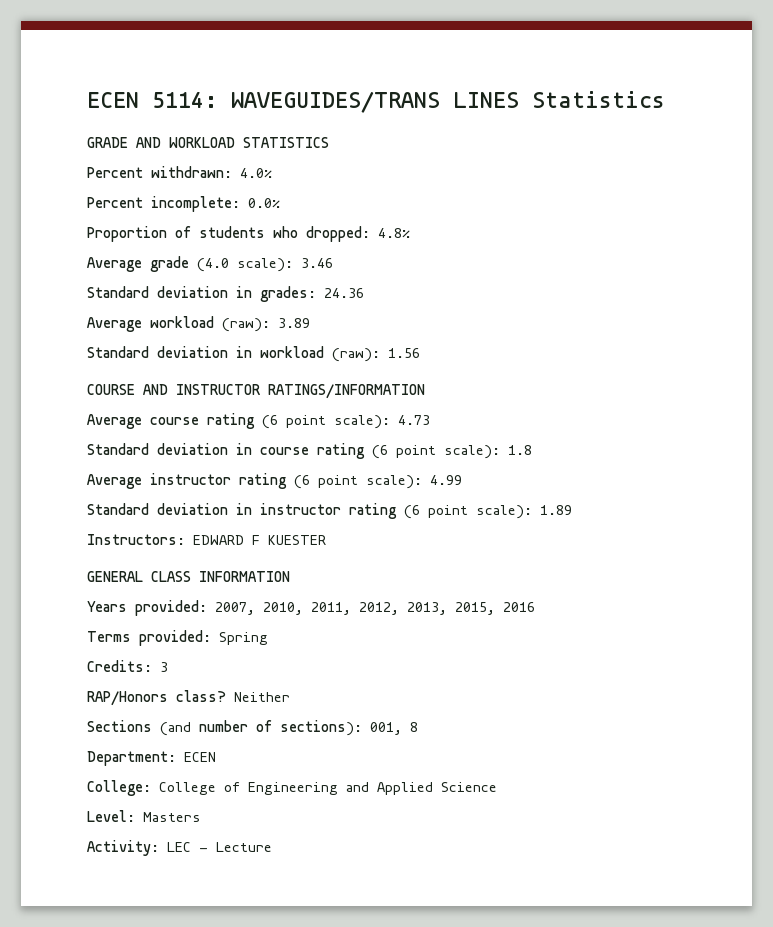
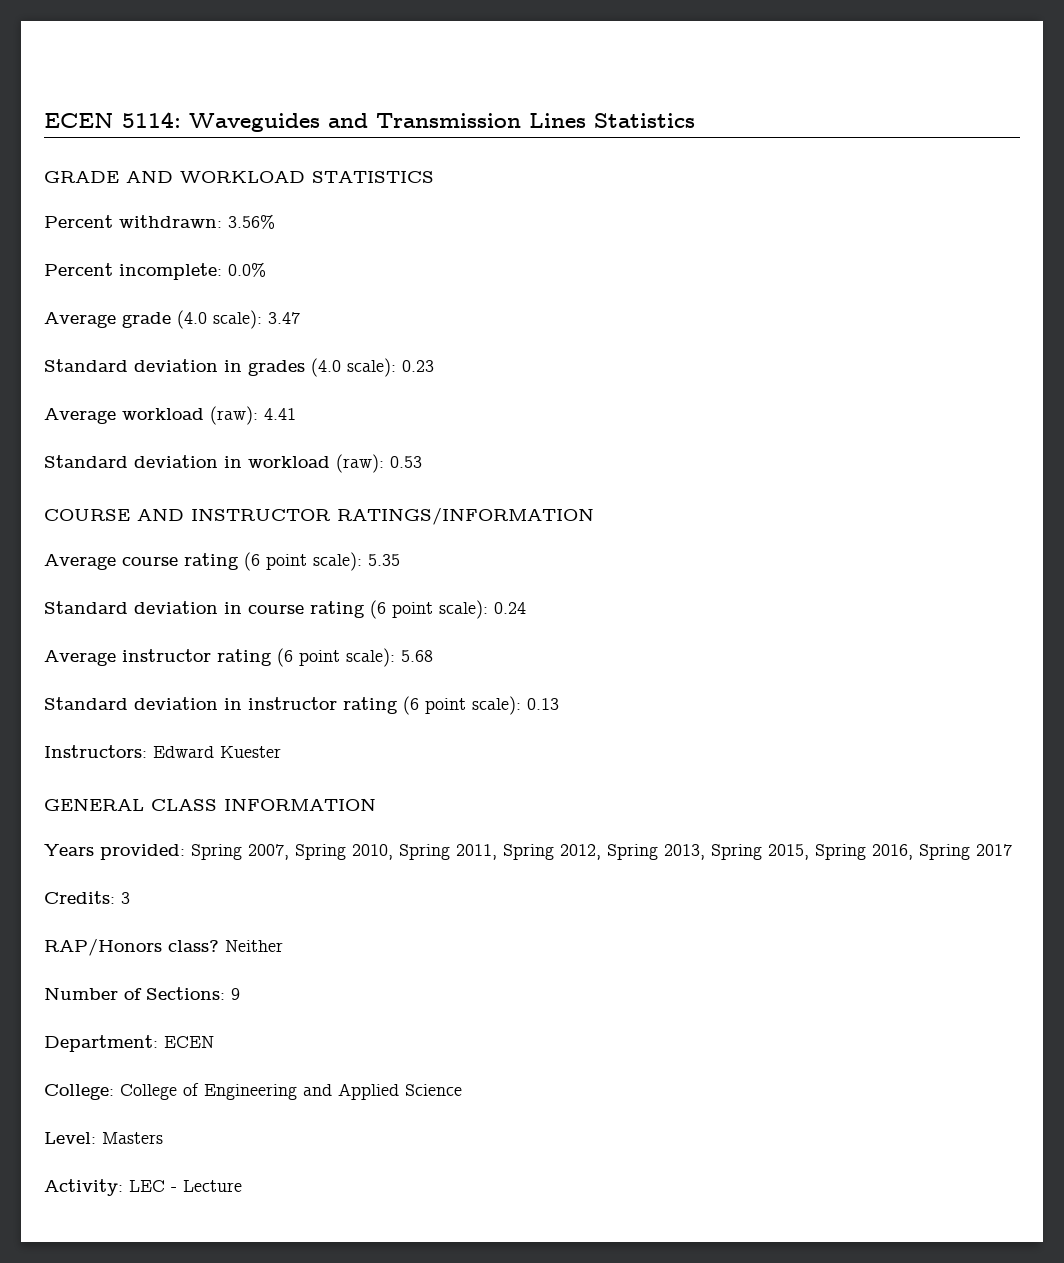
- ECEN 5114: WAVEGUIDES/TRANS LINES Statistics
+ ECEN 5114: Waveguides and Transmission Lines Statistics
- Percent withdrawn: 4.0%
+ Percent withdrawn: 3.56%
- Proportion of students who dropped: 4.8%
- Average grade (4.0 scale): 3.46
- Standard deviation in grades: 24.36
+ Average grade (4.0 scale): 3.47
+ Standard deviation in grades (4.0 scale): 0.23
- Average workload (raw): 3.89
+ Average workload (raw): 4.41
- Standard deviation in workload (raw): 1.56
+ Standard deviation in workload (raw): 0.53
- Average course rating (6 point scale): 4.73
+ Average course rating (6 point scale): 5.35
- Standard deviation in course rating (6 point scale): 1.8
+ Standard deviation in course rating (6 point scale): 0.24
- Average instructor rating (6 point scale): 4.99
+ Average instructor rating (6 point scale): 5.68
- Standard deviation in instructor rating (6 point scale): 1.89
+ Standard deviation in instructor rating (6 point scale): 0.13
- Instructors: EDWARD F KUESTER
+ Instructors: Edward Kuester
- Years provided: 2007, 2010, 2011, 2012, 2013, 2015, 2016
- Terms provided: Spring
+ Years provided: Spring 2007, Spring 2010, Spring 2011, Spring 2012, Spring 2013, Spring 2015, Spring 2016, Spring 2017
- Sections (and number of sections): 001, 8
+ Number of Sections: 9

